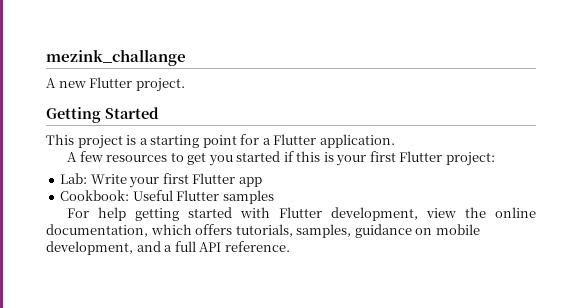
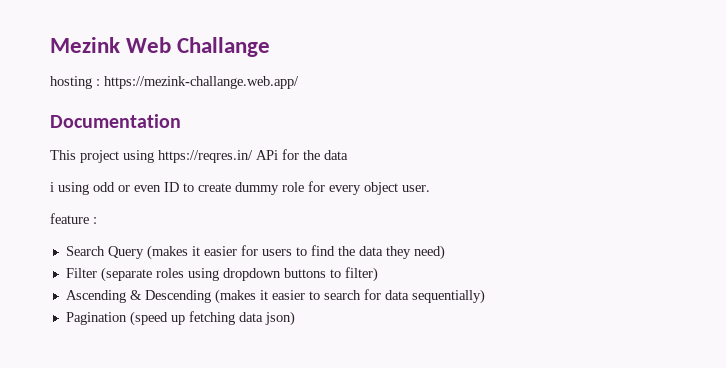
- mezink_challange
- A new Flutter project.
- Getting Started
- This project is a starting point for a Flutter application.
- A few resources to get you started if this is your first Flutter project:
- Lab: Write your first Flutter app
- Cookbook: Useful Flutter samples
- For help getting started with Flutter development, view the online documentation, which offers tutorials, samples, guidance on mobile development, and a full API reference.
+ Mezink Web Challange
+ hosting : https://mezink-challange.web.app/
+ Documentation
+ This project using https://reqres.in/ APi for the data
+ i using odd or even ID to create dummy role for every object user.
+ feature :
+ Search Query (makes it easier for users to find the data they need)
+ Filter (separate roles using dropdown buttons to filter)
+ Ascending & Descending (makes it easier to search for data sequentially)
+ Pagination (speed up fetching data json)

